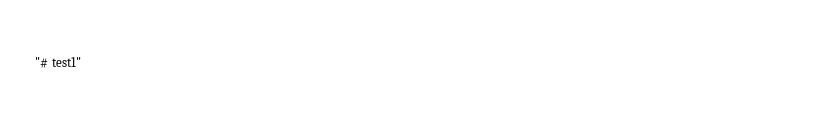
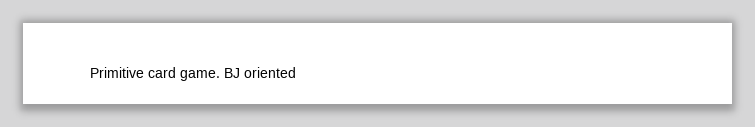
- "# test1"
+ Primitive card game. BJ oriented

